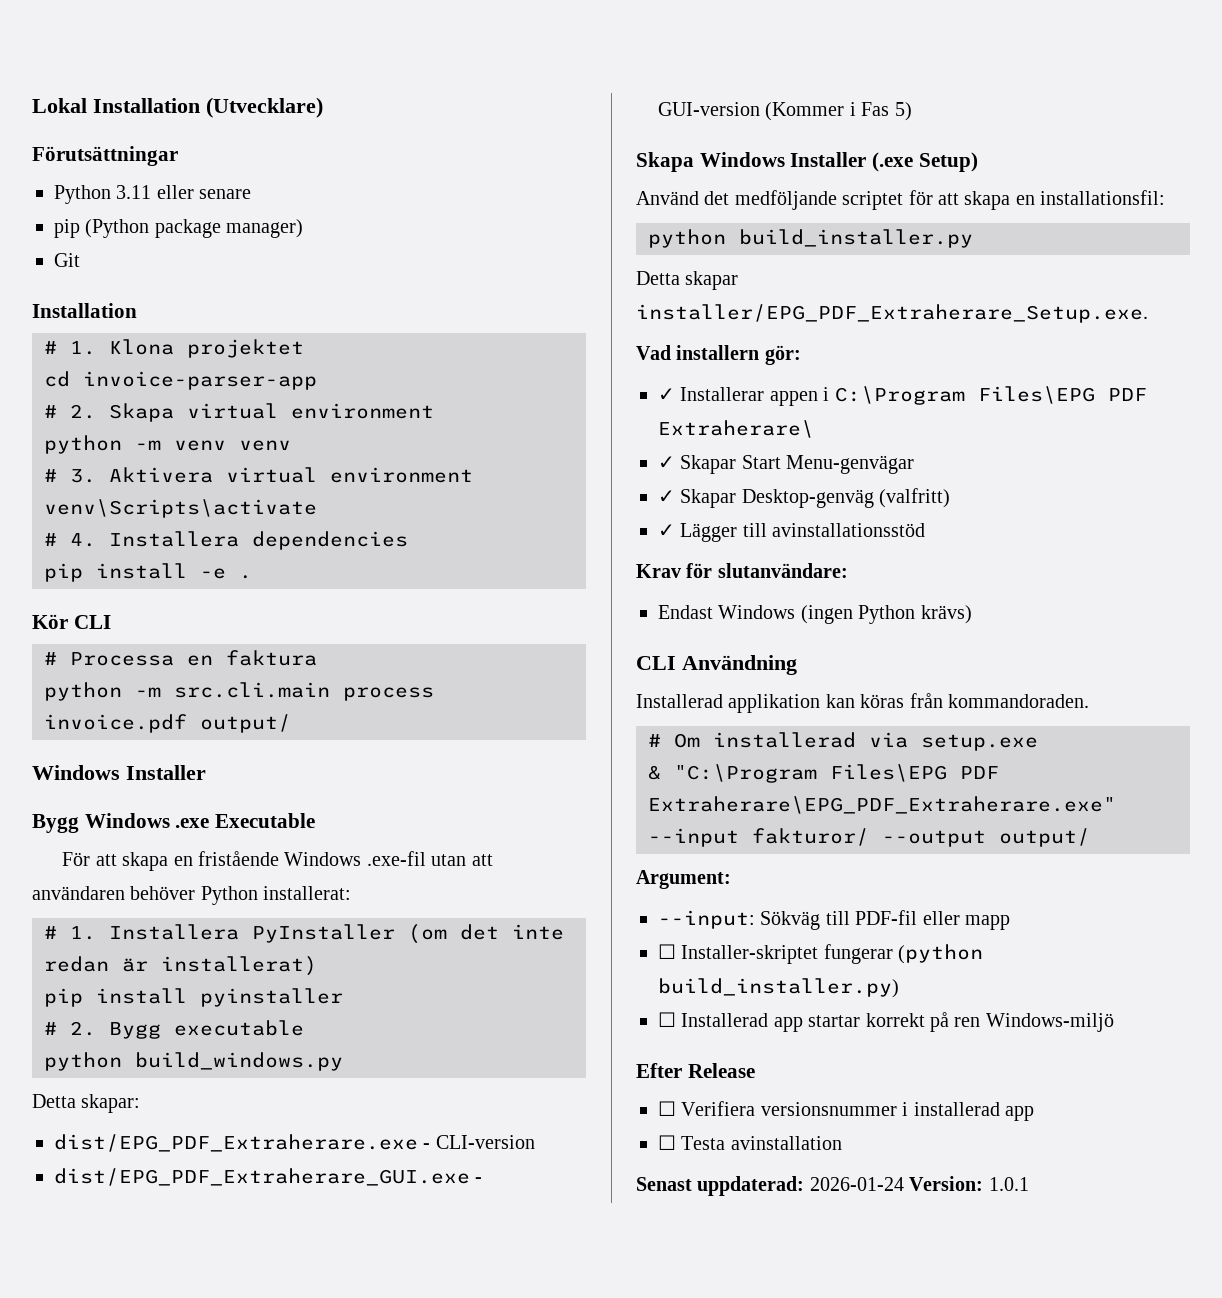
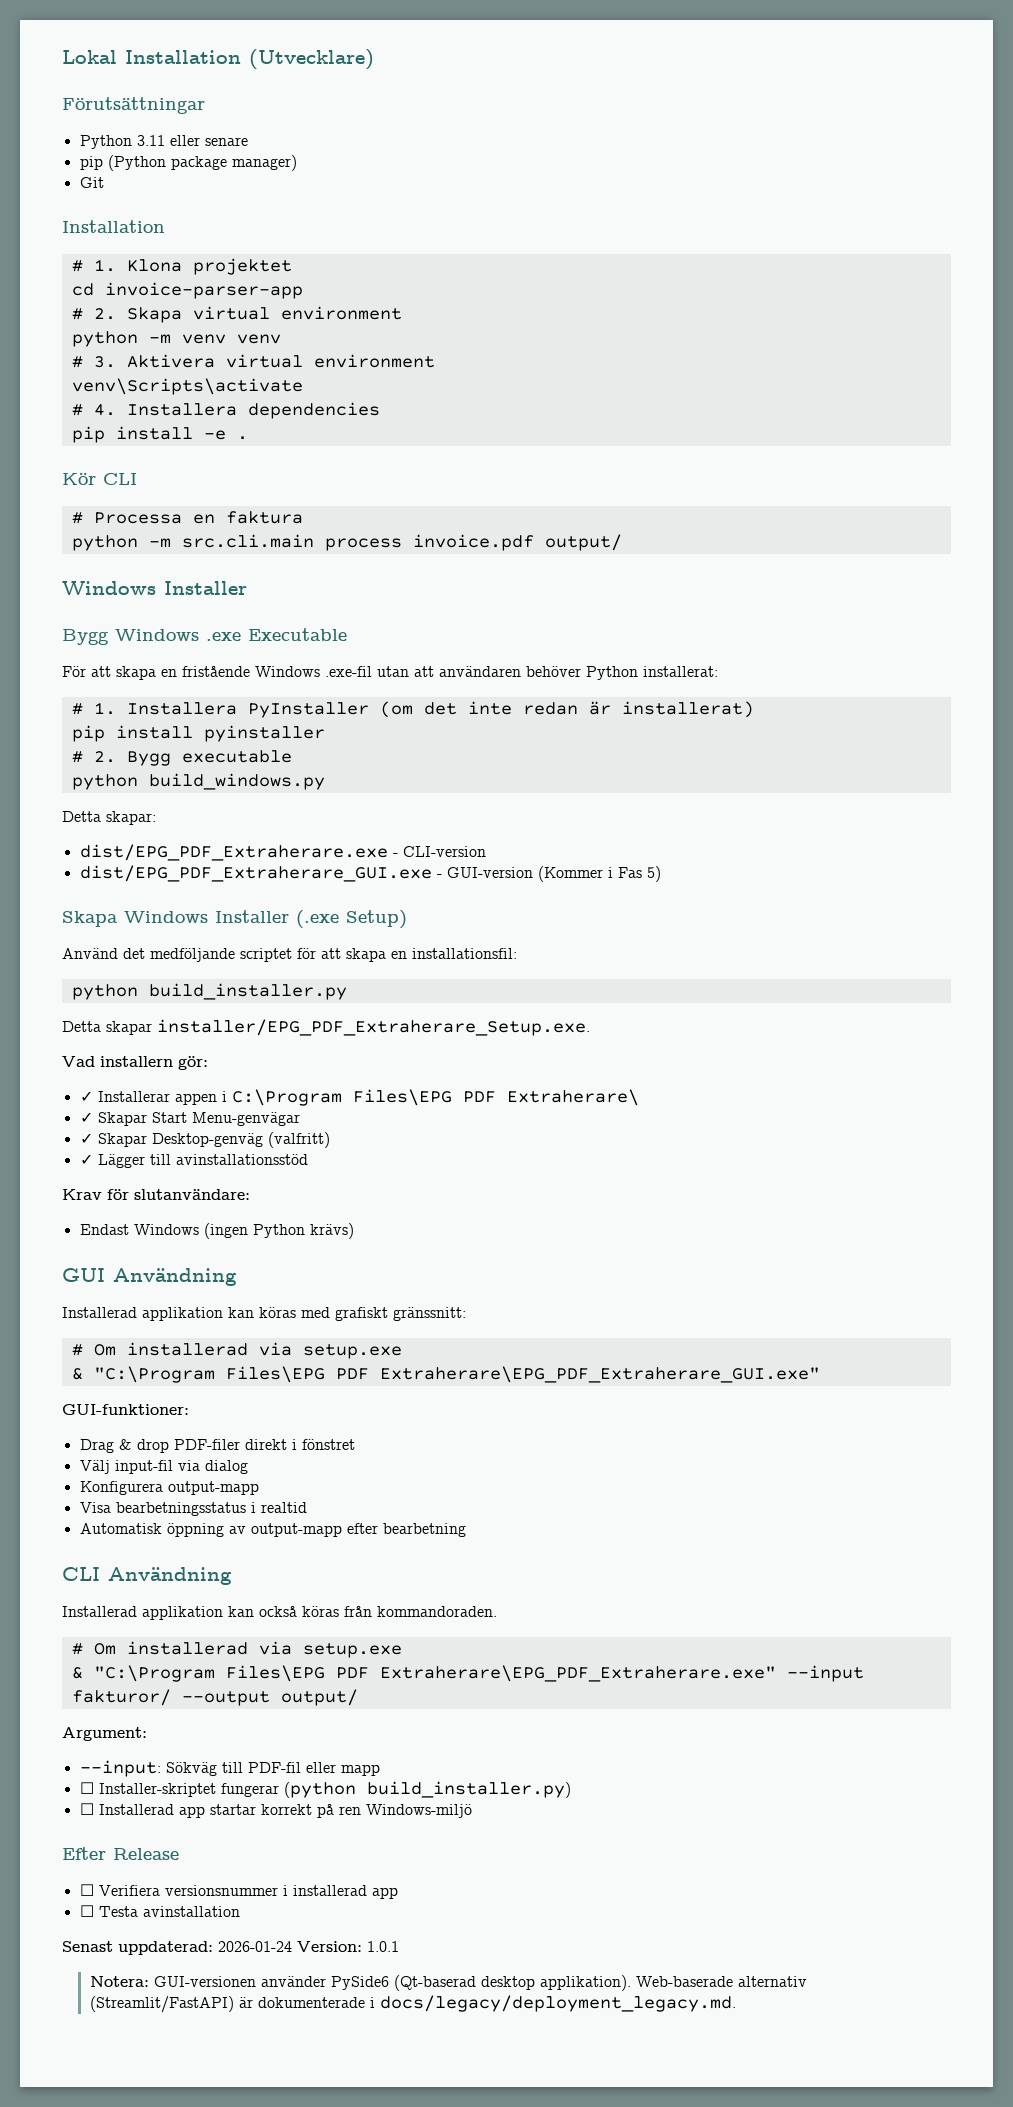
+ GUI Användning
+ Installerad applikation kan köras med grafiskt gränssnitt:
+ # Om installerad via setup.exe
+ & "C:\Program Files\EPG PDF Extraherare\EPG_PDF_Extraherare_GUI.exe"
+ GUI-funktioner:
+ Drag & drop PDF-filer direkt i fönstret
+ Välj input-fil via dialog
+ Konfigurera output-mapp
+ Visa bearbetningsstatus i realtid
+ Automatisk öppning av output-mapp efter bearbetning
- Installerad applikation kan köras från kommandoraden.
+ Installerad applikation kan också köras från kommandoraden.
+ Notera: GUI-versionen använder PySide6 (Qt-baserad desktop applikation). Web-baserade alternativ (Streamlit/FastAPI) är dokumenterade i docs/legacy/deployment_legacy.md.

